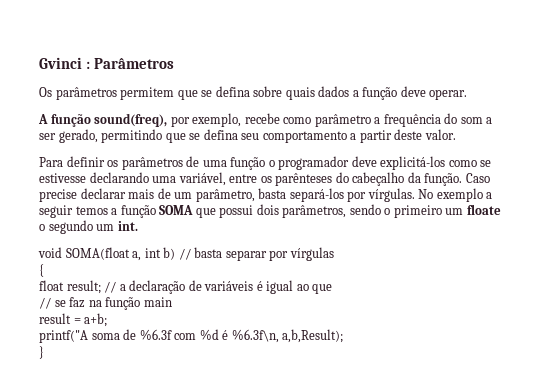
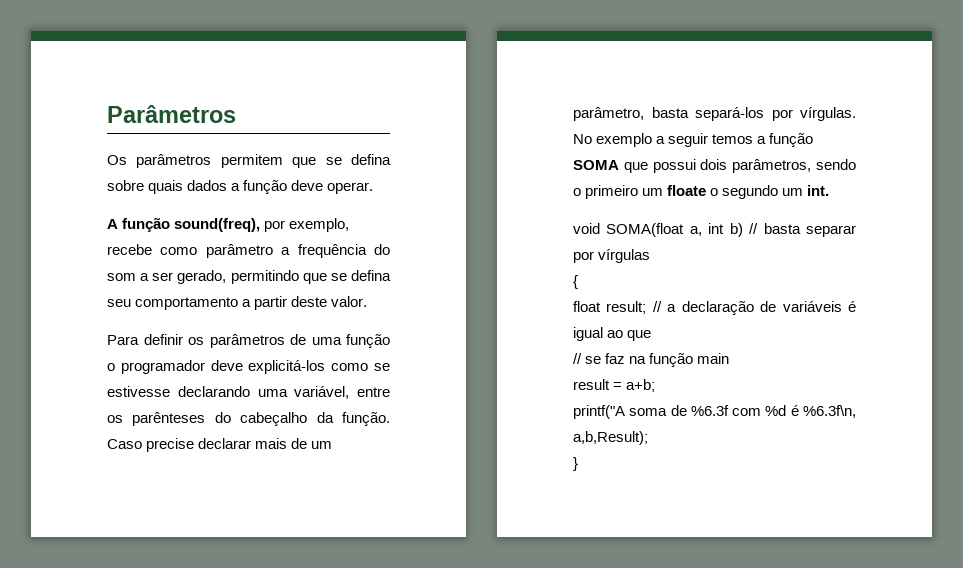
- Gvinci : Parâmetros
+ Parâmetros

